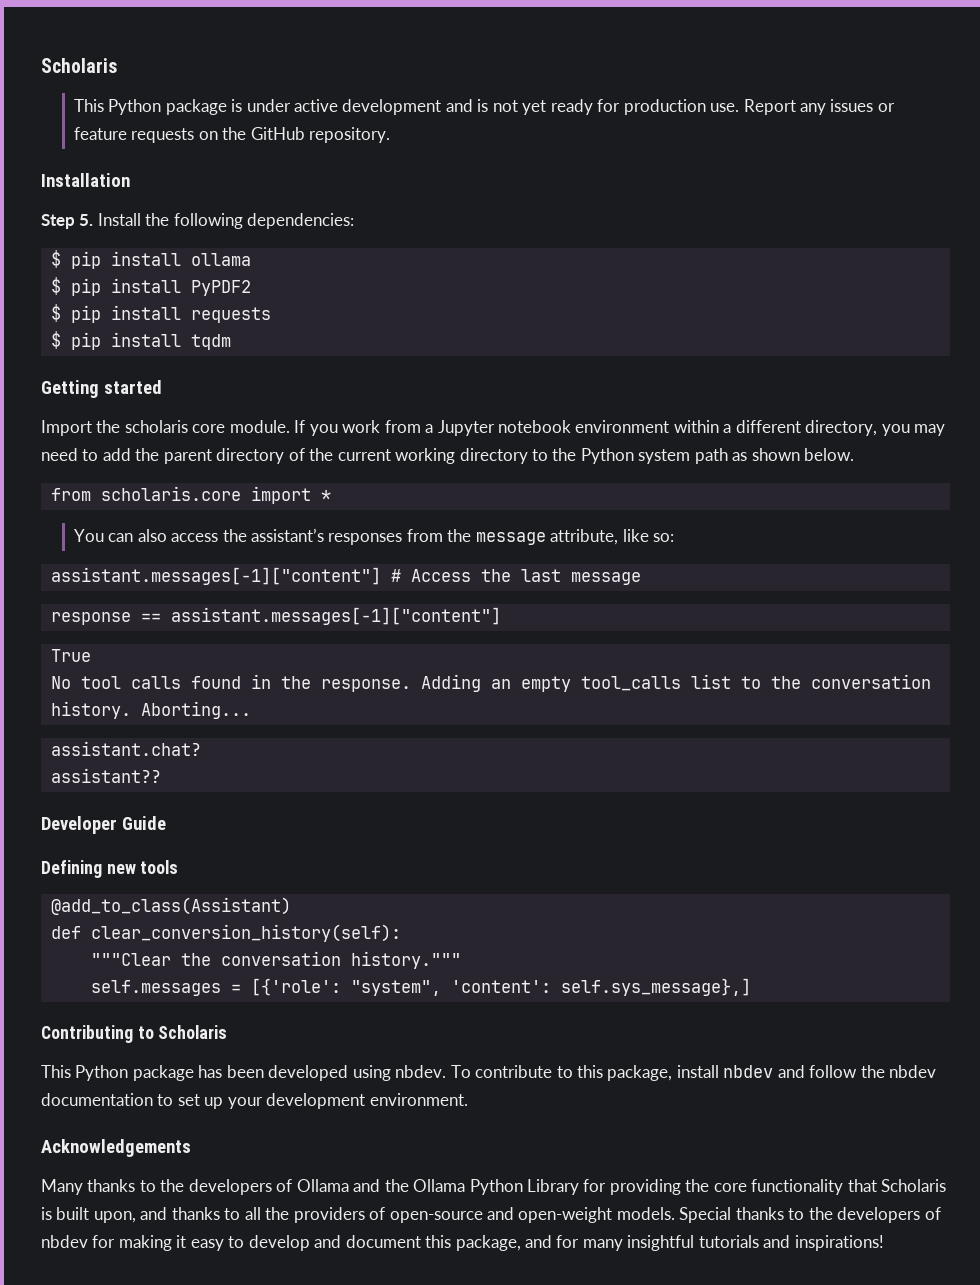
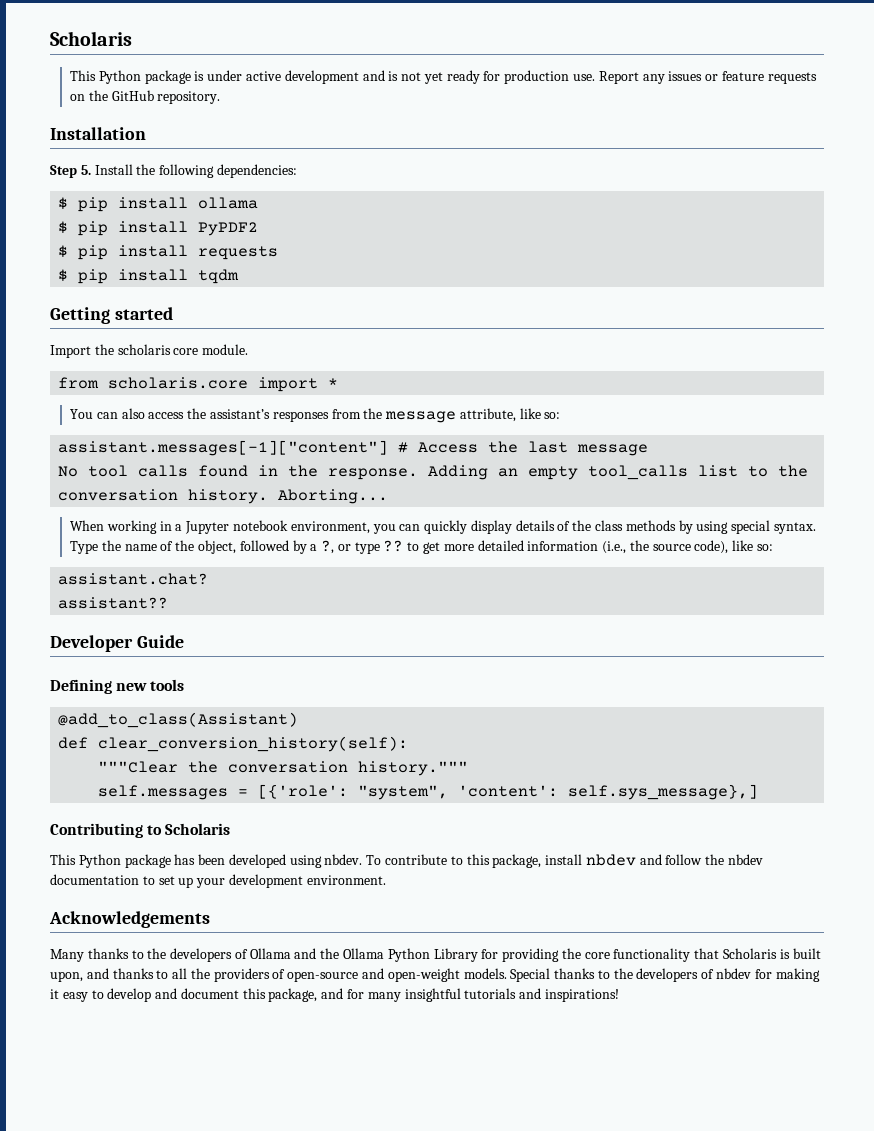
- If you work from a Jupyter notebook environment within a different directory, you may need to add the parent directory of the current working directory to the Python system path as shown below.
- response == assistant.messages[-1]["content"]
- True
+ When working in a Jupyter notebook environment, you can quickly display details of the class methods by using special syntax. Type the name of the object, followed by a ?, or type ?? to get more detailed information (i.e., the source code), like so:

